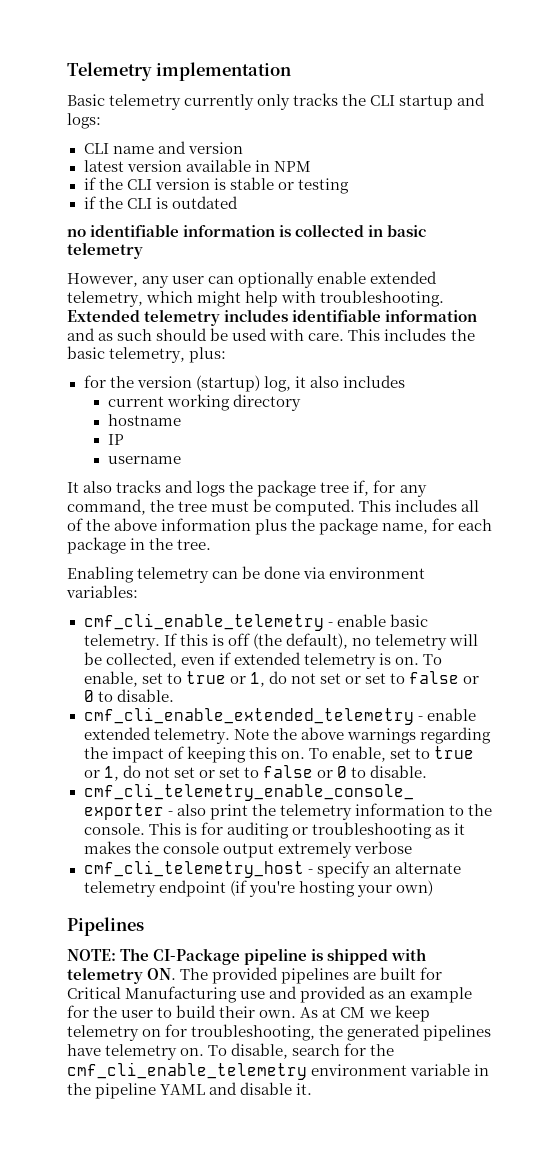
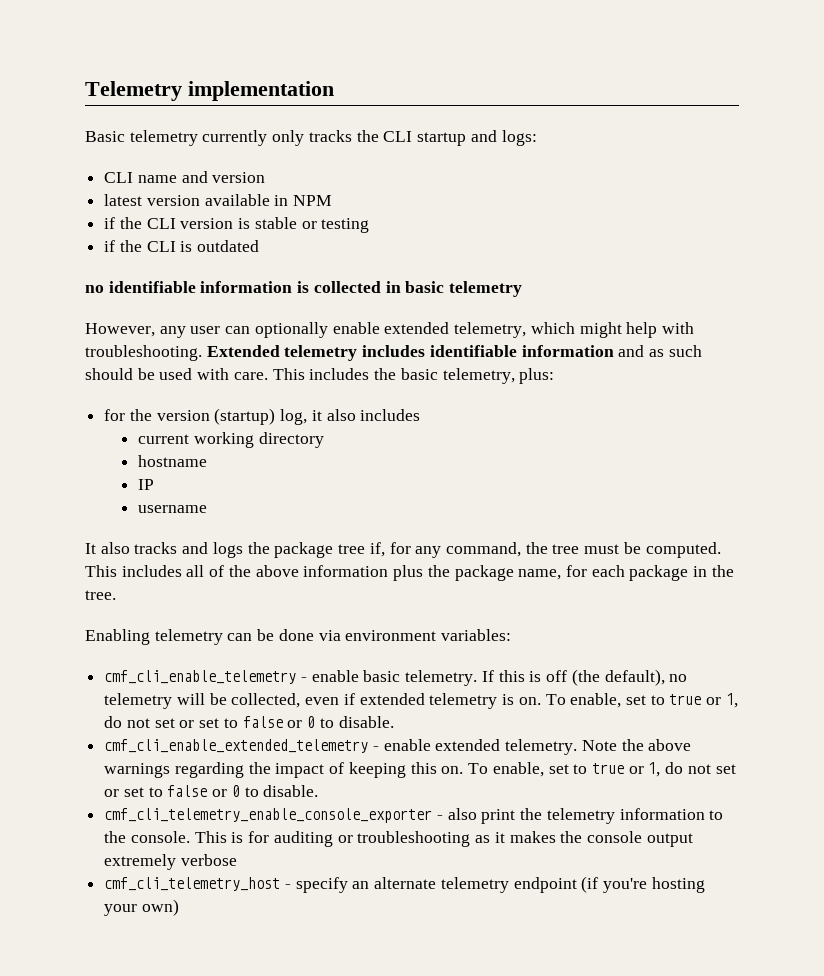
- Pipelines
- NOTE: The CI-Package pipeline is shipped with telemetry ON. The provided pipelines are built for Critical Manufacturing use and provided as an example for the user to build their own. As at CM we keep telemetry on for troubleshooting, the generated pipelines have telemetry on. To disable, search for the cmf_cli_enable_telemetry environment variable in the pipeline YAML and disable it.

